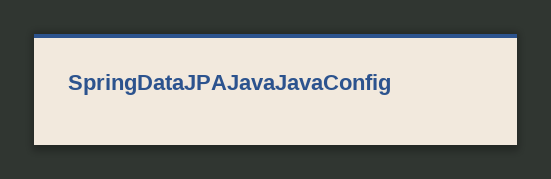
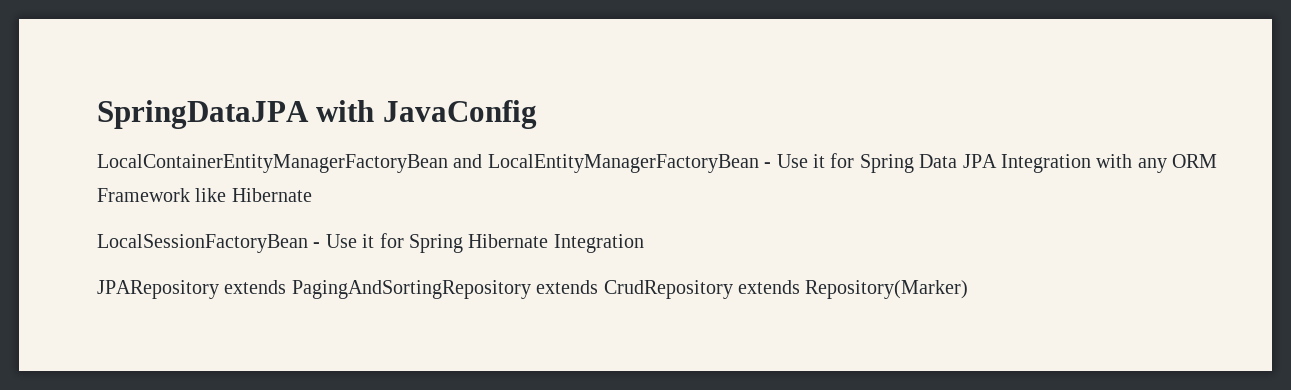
- SpringDataJPAJavaJavaConfig
+ SpringDataJPA with JavaConfig
+ LocalContainerEntityManagerFactoryBean and LocalEntityManagerFactoryBean - Use it for Spring Data JPA Integration with any ORM Framework like Hibernate
+ LocalSessionFactoryBean - Use it for Spring Hibernate Integration
+ JPARepository extends PagingAndSortingRepository extends CrudRepository extends Repository(Marker)

